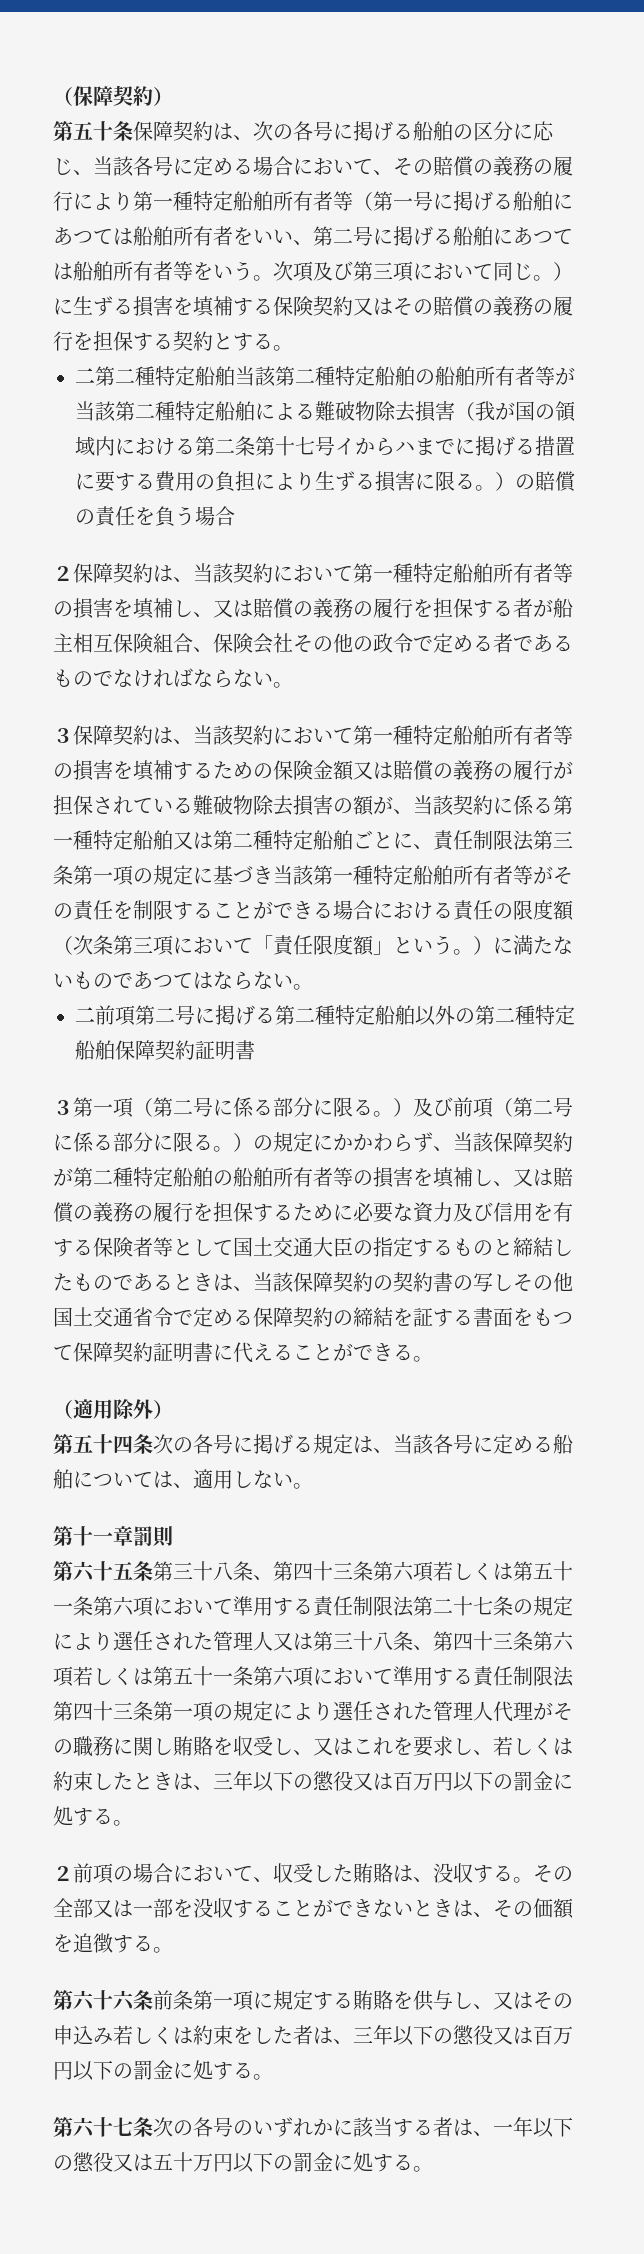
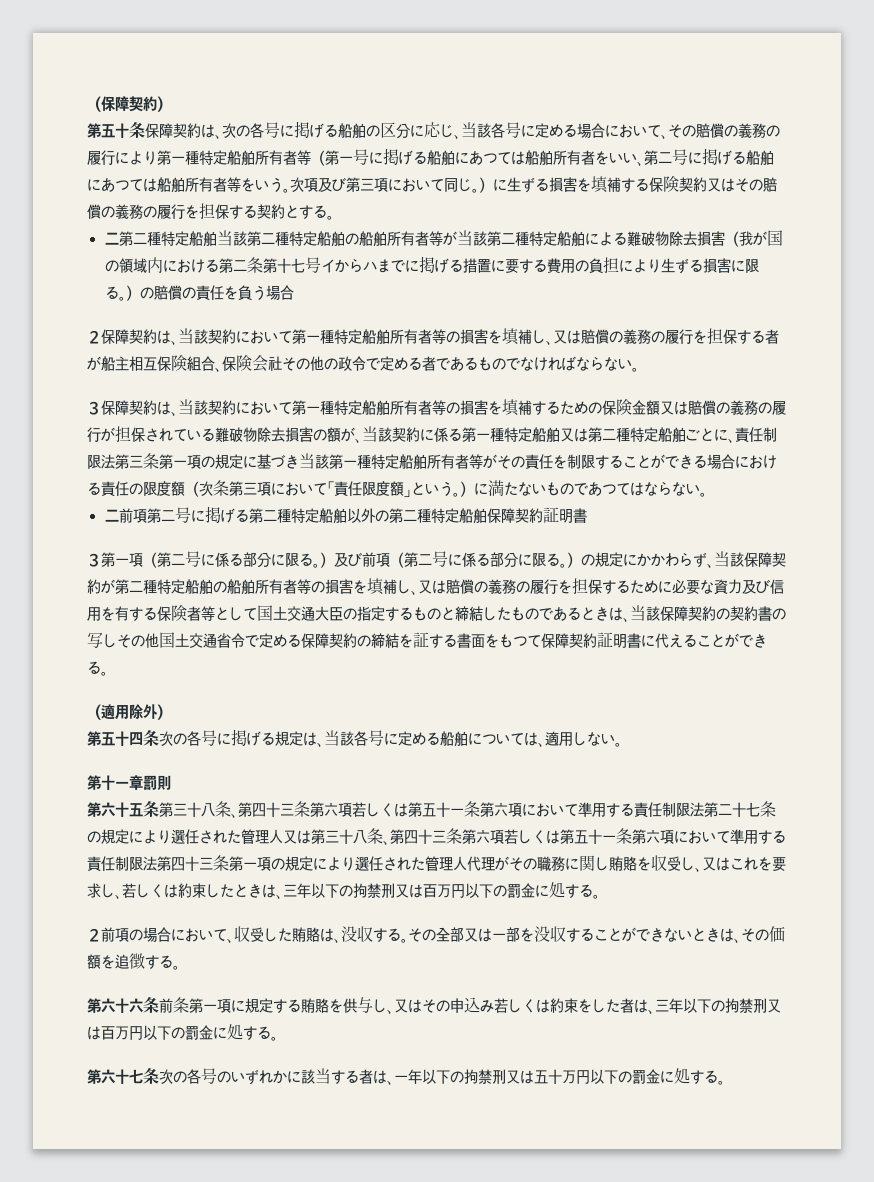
- 第六十五条第三十八条、第四十三条第六項若しくは第五十一条第六項において準用する責任制限法第二十七条の規定により選任された管理人又は第三十八条、第四十三条第六項若しくは第五十一条第六項において準用する責任制限法第四十三条第一項の規定により選任された管理人代理がその職務に関し賄賂を収受し、又はこれを要求し、若しくは約束したときは、三年以下の懲役又は百万円以下の罰金に処する。
+ 第六十五条第三十八条、第四十三条第六項若しくは第五十一条第六項において準用する責任制限法第二十七条の規定により選任された管理人又は第三十八条、第四十三条第六項若しくは第五十一条第六項において準用する責任制限法第四十三条第一項の規定により選任された管理人代理がその職務に関し賄賂を収受し、又はこれを要求し、若しくは約束したときは、三年以下の拘禁刑又は百万円以下の罰金に処する。
- 第六十六条前条第一項に規定する賄賂を供与し、又はその申込み若しくは約束をした者は、三年以下の懲役又は百万円以下の罰金に処する。
+ 第六十六条前条第一項に規定する賄賂を供与し、又はその申込み若しくは約束をした者は、三年以下の拘禁刑又は百万円以下の罰金に処する。
- 第六十七条次の各号のいずれかに該当する者は、一年以下の懲役又は五十万円以下の罰金に処する。
+ 第六十七条次の各号のいずれかに該当する者は、一年以下の拘禁刑又は五十万円以下の罰金に処する。

